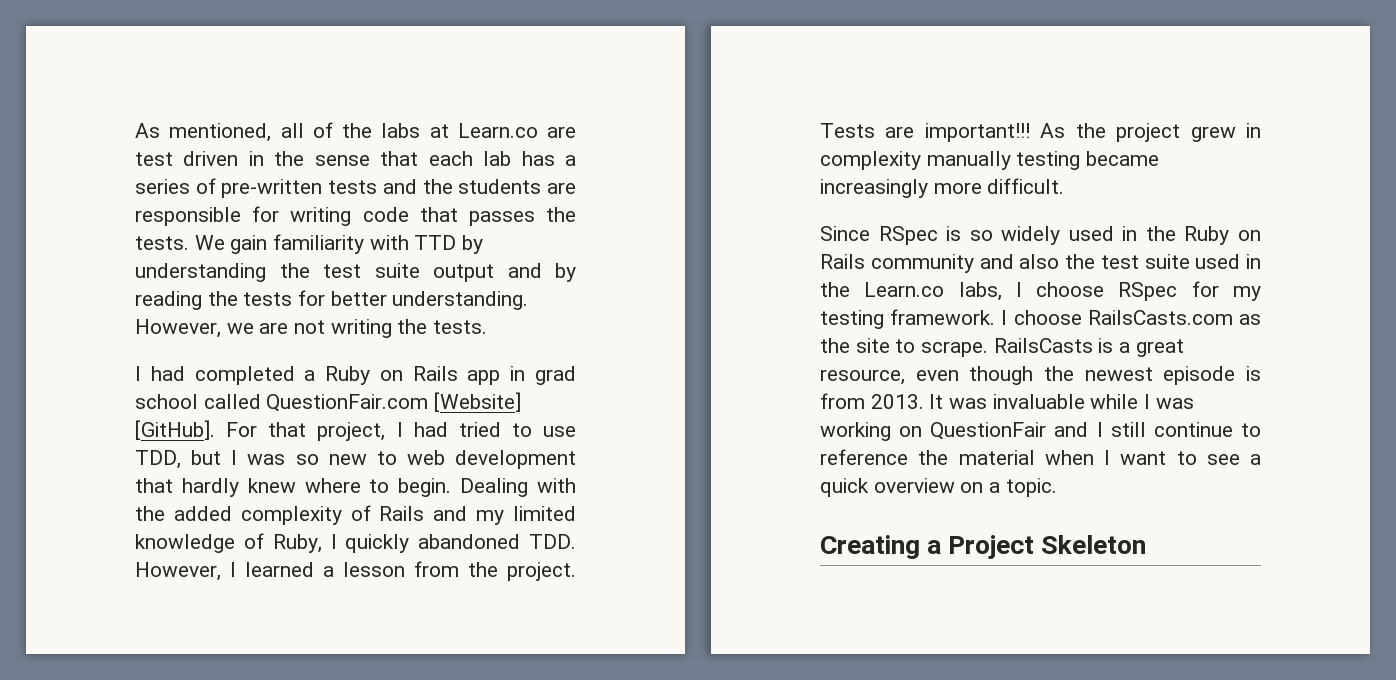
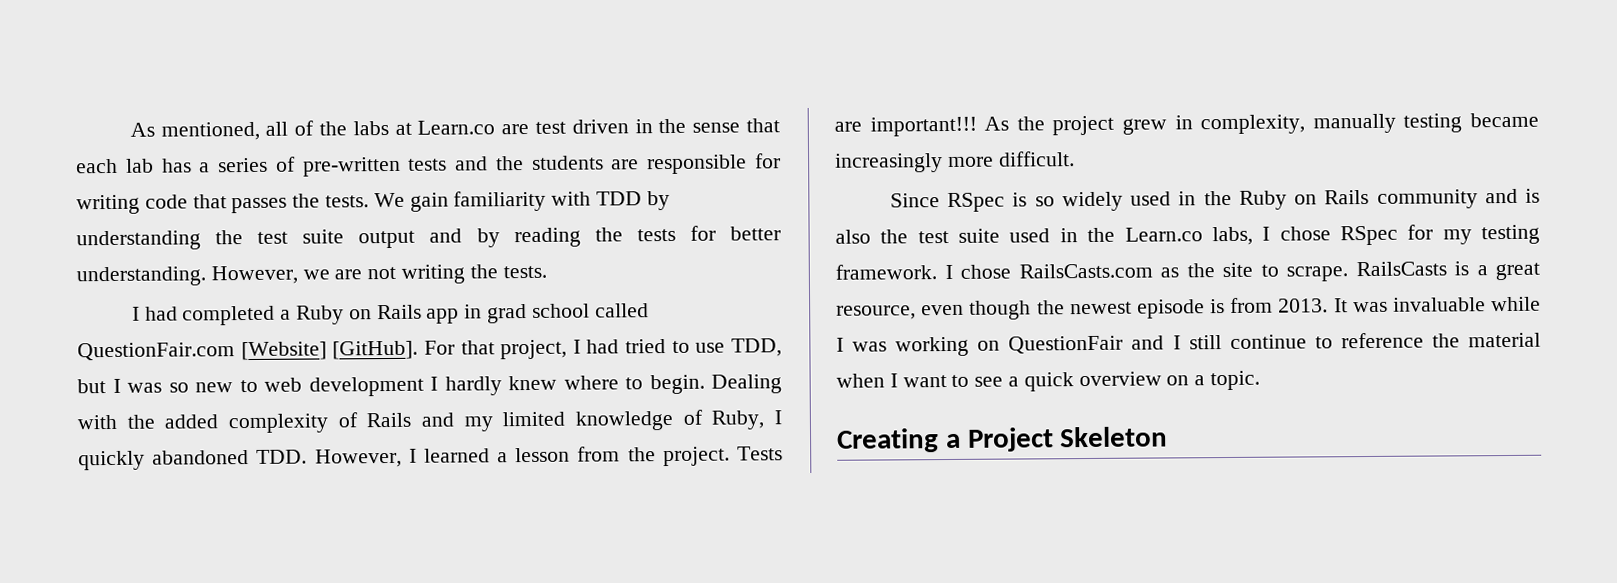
- We gain familiarity with TTD by understanding the test suite output and by reading the tests for better understanding.
+ We gain familiarity with TDD by understanding the test suite output and by reading the tests for better understanding.
- For that project, I had tried to use TDD, but I was so new to web development that hardly knew where to begin.
+ For that project, I had tried to use TDD, but I was so new to web development I hardly knew where to begin.
- As the project grew in complexity manually testing became increasingly more difficult.
+ As the project grew in complexity, manually testing became increasingly more difficult.
- Since RSpec is so widely used in the Ruby on Rails community and also the test suite used in the Learn.co labs, I choose RSpec for my testing framework.
+ Since RSpec is so widely used in the Ruby on Rails community and is also the test suite used in the Learn.co labs, I chose RSpec for my testing framework.
- I choose RailsCasts.com as the site to scrape.
+ I chose RailsCasts.com as the site to scrape.

